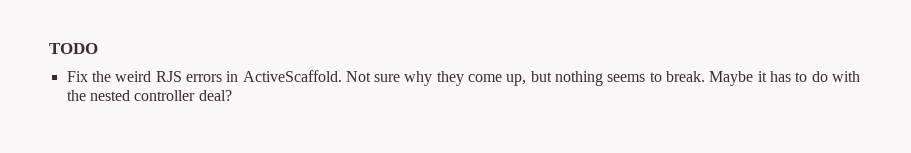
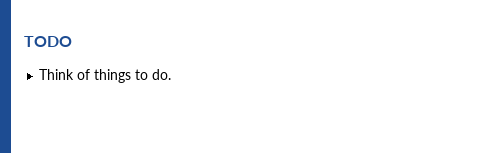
- Fix the weird RJS errors in ActiveScaffold. Not sure why they come up, but nothing seems to break. Maybe it has to do with the nested controller deal?
+ Think of things to do.

